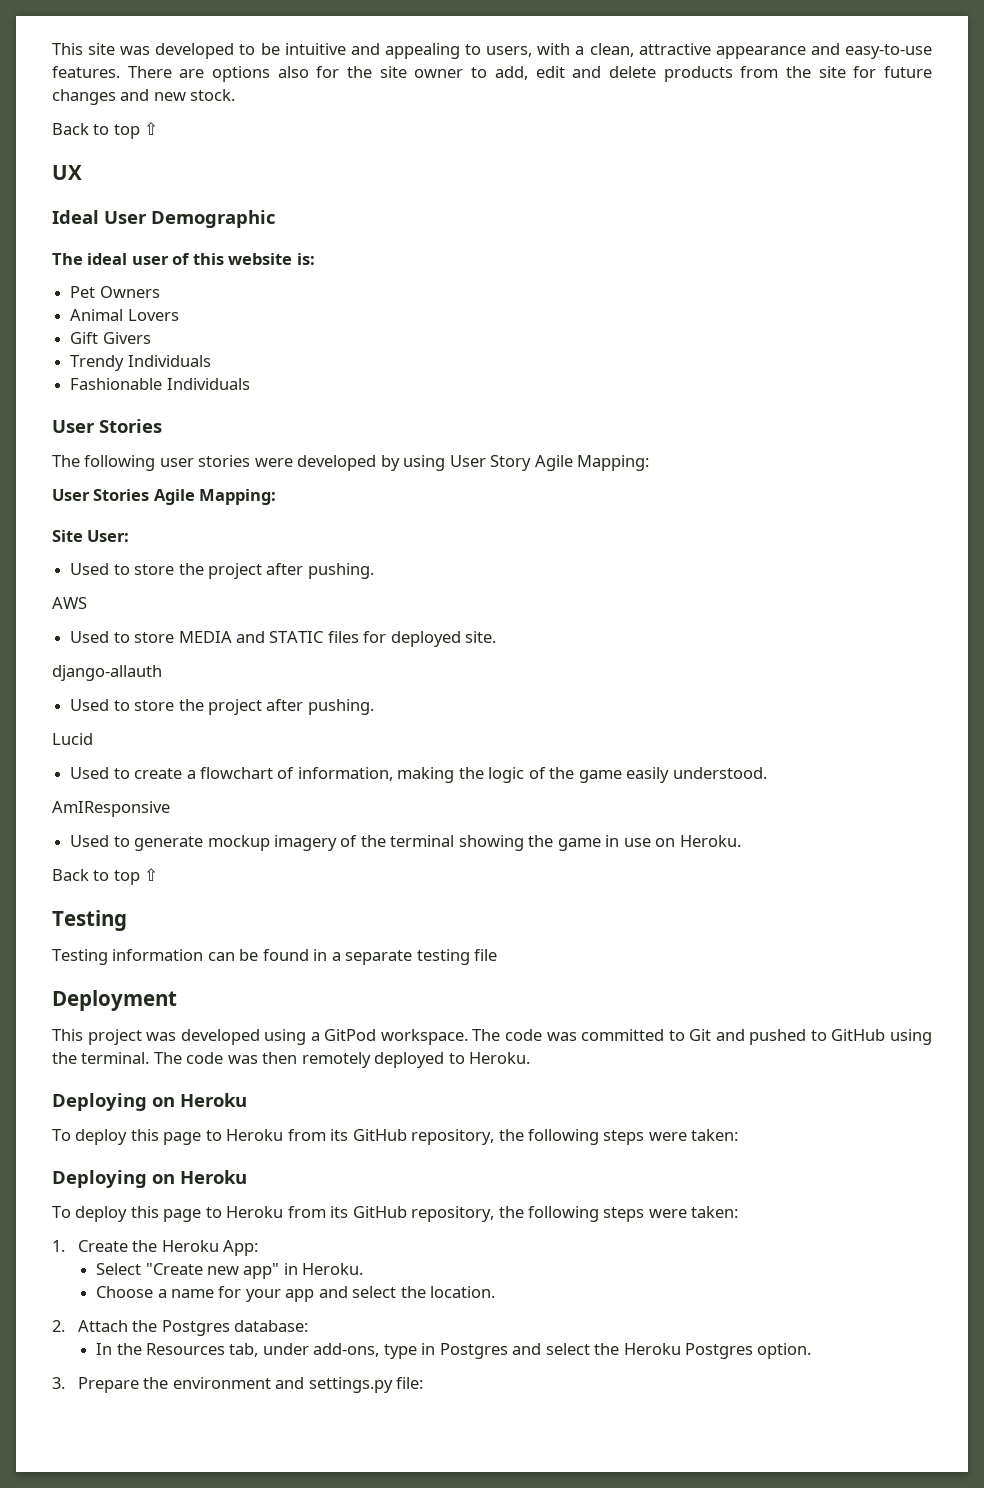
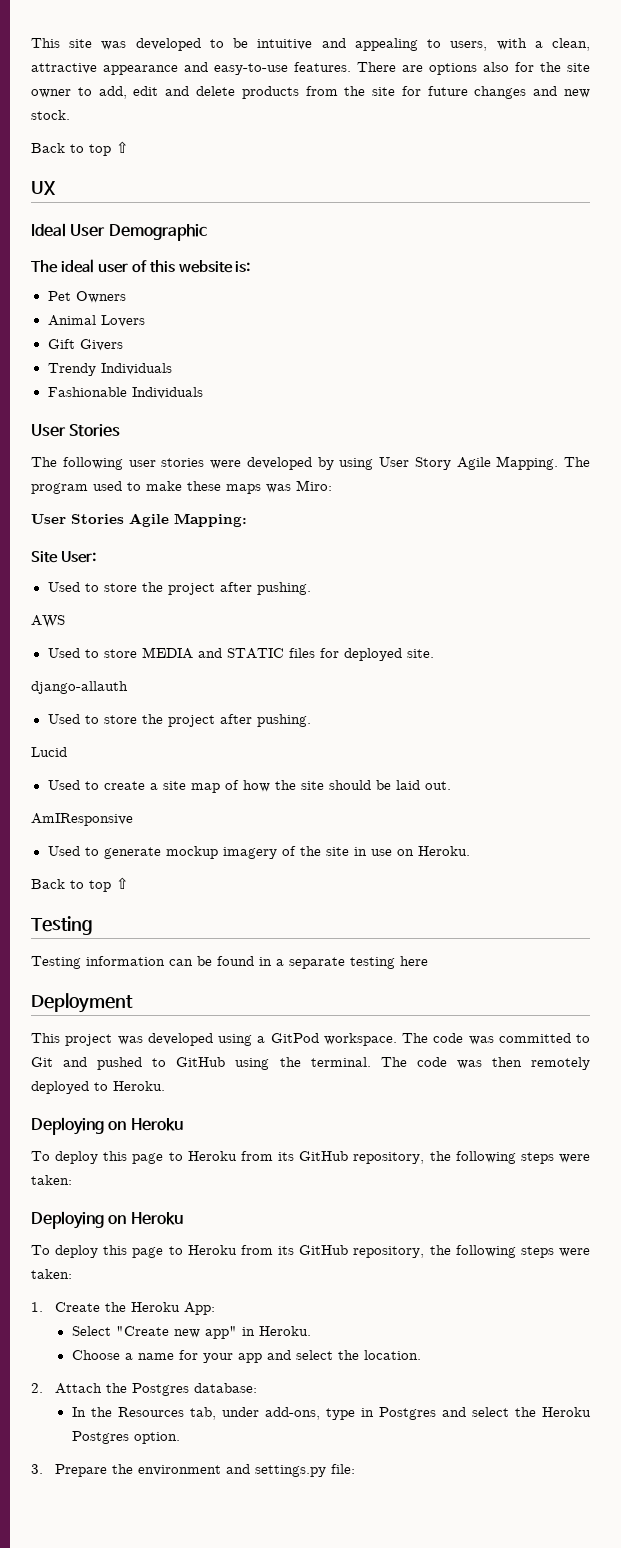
- The following user stories were developed by using User Story Agile Mapping:
+ The following user stories were developed by using User Story Agile Mapping. The program used to make these maps was Miro:
- Used to create a flowchart of information, making the logic of the game easily understood.
+ Used to create a site map of how the site should be laid out.
- Used to generate mockup imagery of the terminal showing the game in use on Heroku.
+ Used to generate mockup imagery of the site in use on Heroku.
- Testing information can be found in a separate testing file
+ Testing information can be found in a separate testing here

